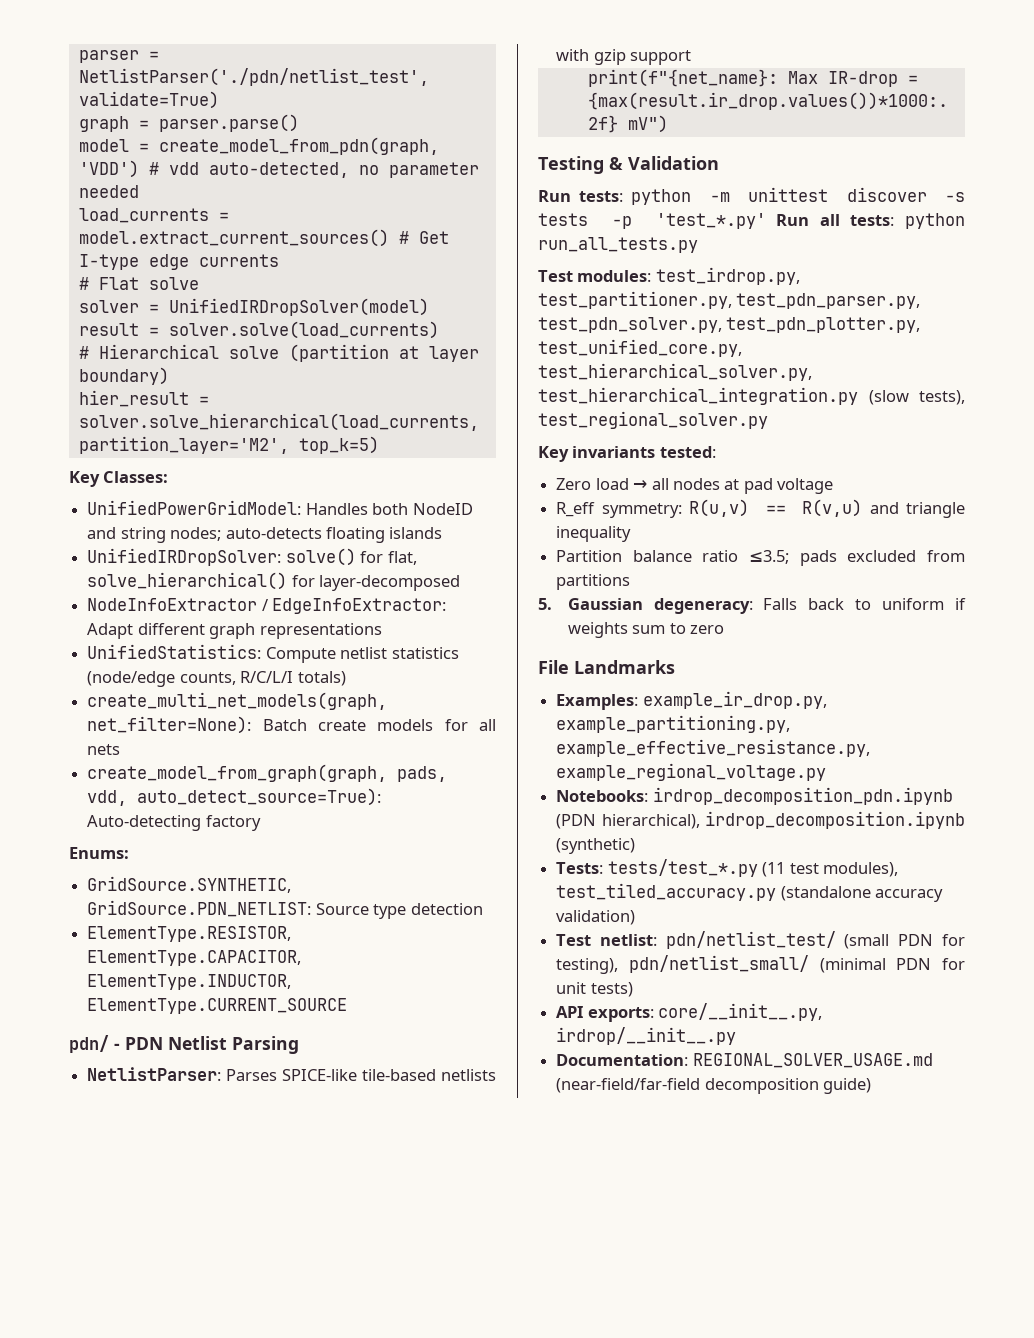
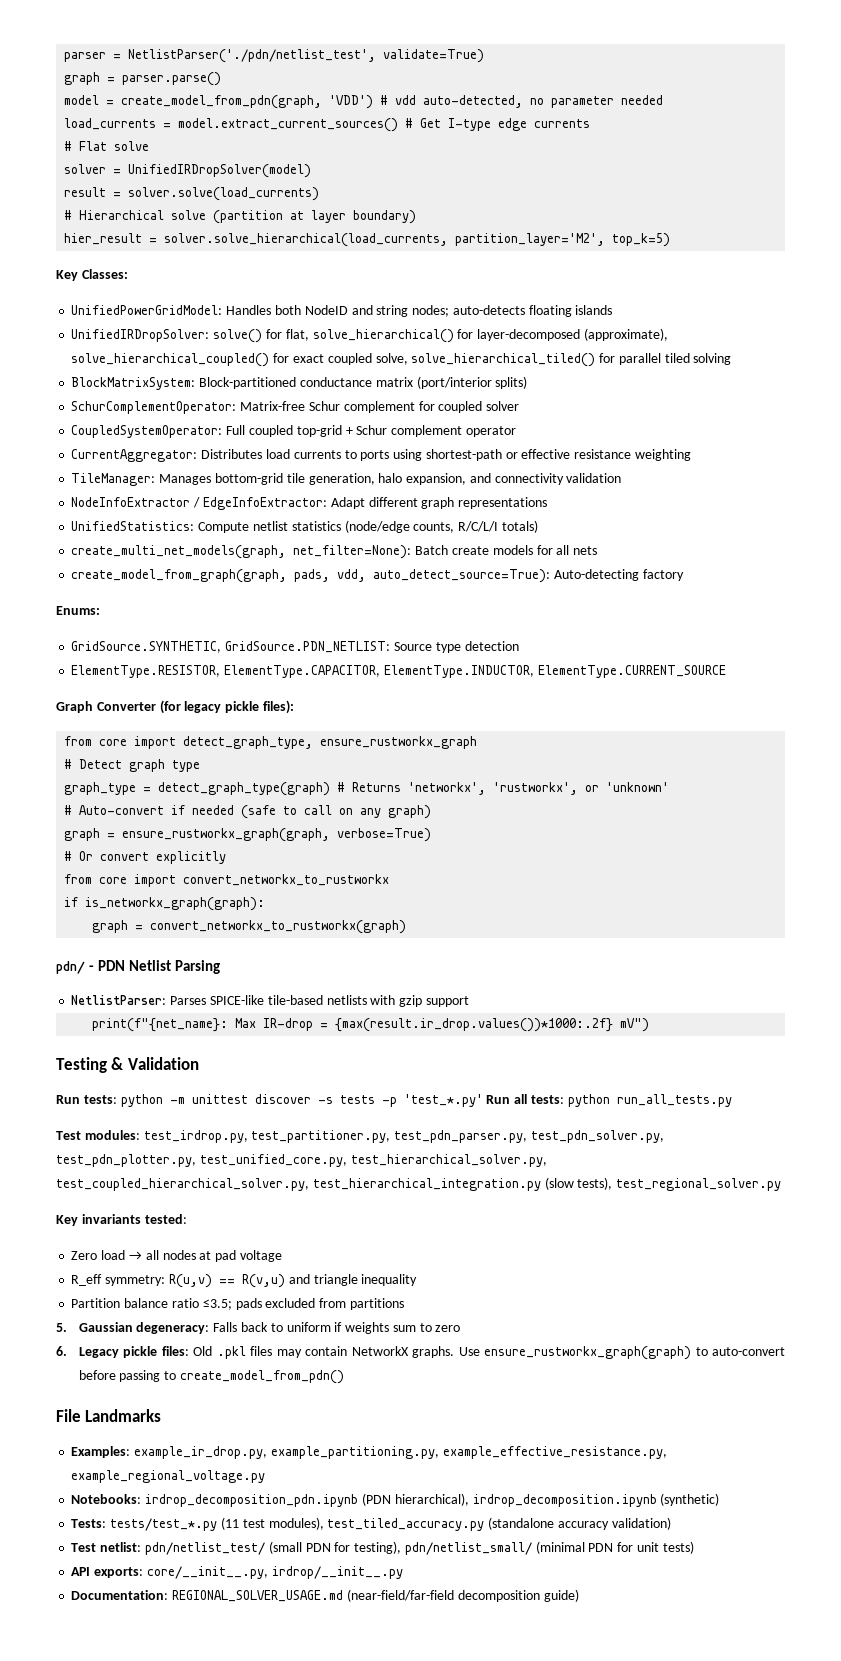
- UnifiedIRDropSolver: solve() for flat, solve_hierarchical() for layer-decomposed
+ UnifiedIRDropSolver: solve() for flat, solve_hierarchical() for layer-decomposed (approximate), solve_hierarchical_coupled() for exact coupled solve, solve_hierarchical_tiled() for parallel tiled solving
+ BlockMatrixSystem: Block-partitioned conductance matrix (port/interior splits)
+ SchurComplementOperator: Matrix-free Schur complement for coupled solver
+ CoupledSystemOperator: Full coupled top-grid + Schur complement operator
+ CurrentAggregator: Distributes load currents to ports using shortest-path or effective resistance weighting
+ TileManager: Manages bottom-grid tile generation, halo expansion, and connectivity validation
+ Graph Converter (for legacy pickle files):
+ from core import detect_graph_type, ensure_rustworkx_graph
+ # Detect graph type
+ graph_type = detect_graph_type(graph) # Returns 'networkx', 'rustworkx', or 'unknown'
+ # Auto-convert if needed (safe to call on any graph)
+ graph = ensure_rustworkx_graph(graph, verbose=True)
+ # Or convert explicitly
+ from core import convert_networkx_to_rustworkx
+ if is_networkx_graph(graph):
+ graph = convert_networkx_to_rustworkx(graph)
- Test modules: test_irdrop.py, test_partitioner.py, test_pdn_parser.py, test_pdn_solver.py, test_pdn_plotter.py, test_unified_core.py, test_hierarchical_solver.py, test_hierarchical_integration.py (slow tests), test_regional_solver.py
+ Test modules: test_irdrop.py, test_partitioner.py, test_pdn_parser.py, test_pdn_solver.py, test_pdn_plotter.py, test_unified_core.py, test_hierarchical_solver.py, test_coupled_hierarchical_solver.py, test_hierarchical_integration.py (slow tests), test_regional_solver.py
+ 6. Legacy pickle files: Old .pkl files may contain NetworkX graphs. Use ensure_rustworkx_graph(graph) to auto-convert before passing to create_model_from_pdn()

